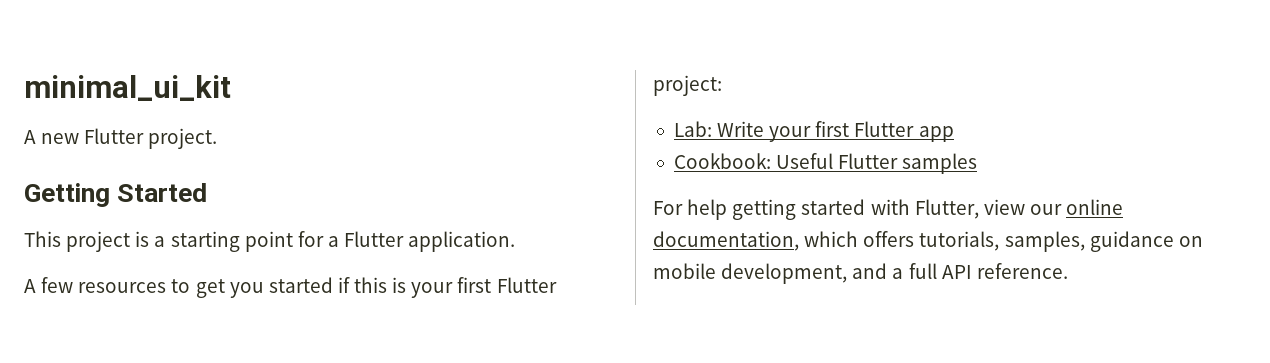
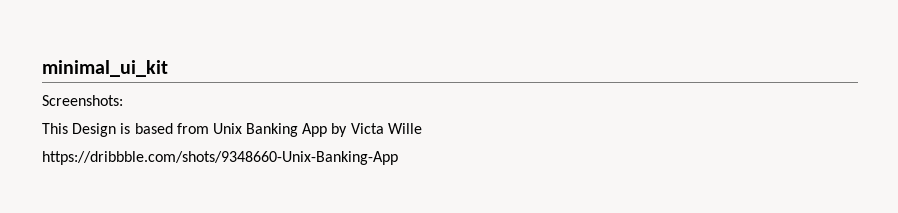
- A new Flutter project.
- Getting Started
- This project is a starting point for a Flutter application.
- A few resources to get you started if this is your first Flutter project:
- Lab: Write your first Flutter app
- Cookbook: Useful Flutter samples
- For help getting started with Flutter, view our online documentation, which offers tutorials, samples, guidance on mobile development, and a full API reference.
+ Screenshots:
+ This Design is based from Unix Banking App by Victa Wille
+ https://dribbble.com/shots/9348660-Unix-Banking-App

